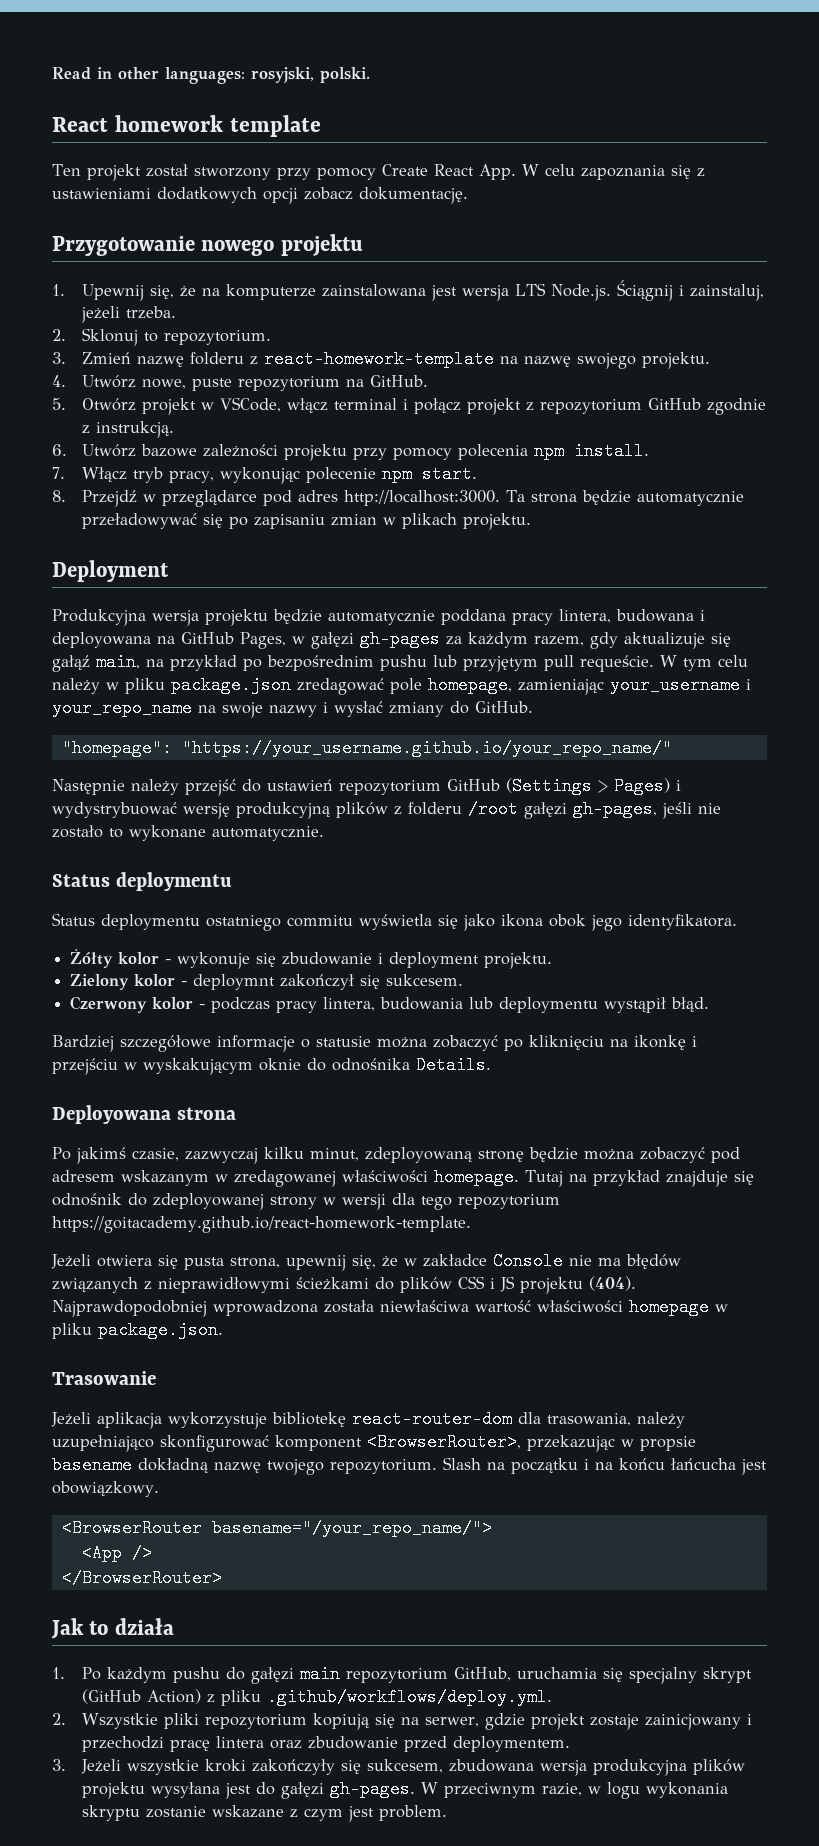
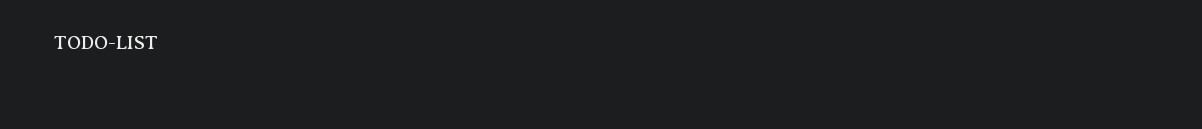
- Read in other languages: rosyjski, polski.
- React homework template
- Ten projekt został stworzony przy pomocy Create React App. W celu zapoznania się z ustawieniami dodatkowych opcji zobacz dokumentację.
- Przygotowanie nowego projektu
- 1. Upewnij się, że na komputerze zainstalowana jest wersja LTS Node.js. Ściągnij i zainstaluj, jeżeli trzeba.
- 2. Sklonuj to repozytorium.
- 3. Zmień nazwę folderu z react-homework-template na nazwę swojego projektu.
- 4. Utwórz nowe, puste repozytorium na GitHub.
- 5. Otwórz projekt w VSCode, włącz terminal i połącz projekt z repozytorium GitHub zgodnie z instrukcją.
- 6. Utwórz bazowe zależności projektu przy pomocy polecenia npm install.
- 7. Włącz tryb pracy, wykonując polecenie npm start.
- 8. Przejdź w przeglądarce pod adres http://localhost:3000. Ta strona będzie automatycznie przeładowywać się po zapisaniu zmian w plikach projektu.
- Deployment
- Produkcyjna wersja projektu będzie automatycznie poddana pracy lintera, budowana i deployowana na GitHub Pages, w gałęzi gh-pages za każdym razem, gdy aktualizuje się gałąź main, na przykład po bezpośrednim pushu lub przyjętym pull requeście. W tym celu należy w pliku package.json zredagować pole homepage, zamieniając your_username i your_repo_name na swoje nazwy i wysłać zmiany do GitHub.
- "homepage": "https://your_username.github.io/your_repo_name/"
- Następnie należy przejść do ustawień repozytorium GitHub (Settings > Pages) i wydystrybuować wersję produkcyjną plików z folderu /root gałęzi gh-pages, jeśli nie zostało to wykonane automatycznie.
- Status deploymentu
- Status deploymentu ostatniego commitu wyświetla się jako ikona obok jego identyfikatora.
- Żółty kolor - wykonuje się zbudowanie i deployment projektu.
- Zielony kolor - deploymnt zakończył się sukcesem.
- Czerwony kolor - podczas pracy lintera, budowania lub deploymentu wystąpił błąd.
- Bardziej szczegółowe informacje o statusie można zobaczyć po kliknięciu na ikonkę i przejściu w wyskakującym oknie do odnośnika Details.
- Deployowana strona
- Po jakimś czasie, zazwyczaj kilku minut, zdeployowaną stronę będzie można zobaczyć pod adresem wskazanym w zredagowanej właściwości homepage. Tutaj na przykład znajduje się odnośnik do zdeployowanej strony w wersji dla tego repozytorium https://goitacademy.github.io/react-homework-template.
- Jeżeli otwiera się pusta strona, upewnij się, że w zakładce Console nie ma błędów związanych z nieprawidłowymi ścieżkami do plików CSS i JS projektu (404). Najprawdopodobniej wprowadzona została niewłaściwa wartość właściwości homepage w pliku package.json.
- Trasowanie
- Jeżeli aplikacja wykorzystuje bibliotekę react-router-dom dla trasowania, należy uzupełniająco skonfigurować komponent <BrowserRouter>, przekazując w propsie basename dokładną nazwę twojego repozytorium. Slash na początku i na końcu łańcucha jest obowiązkowy.
- <BrowserRouter basename="/your_repo_name/">
- <App />
- </BrowserRouter>
- Jak to działa
- 1. Po każdym pushu do gałęzi main repozytorium GitHub, uruchamia się specjalny skrypt (GitHub Action) z pliku .github/workflows/deploy.yml.
- 2. Wszystkie pliki repozytorium kopiują się na serwer, gdzie projekt zostaje zainicjowany i przechodzi pracę lintera oraz zbudowanie przed deploymentem.
- 3. Jeżeli wszystkie kroki zakończyły się sukcesem, zbudowana wersja produkcyjna plików projektu wysyłana jest do gałęzi gh-pages. W przeciwnym razie, w logu wykonania skryptu zostanie wskazane z czym jest problem.
+ TODO-LIST

